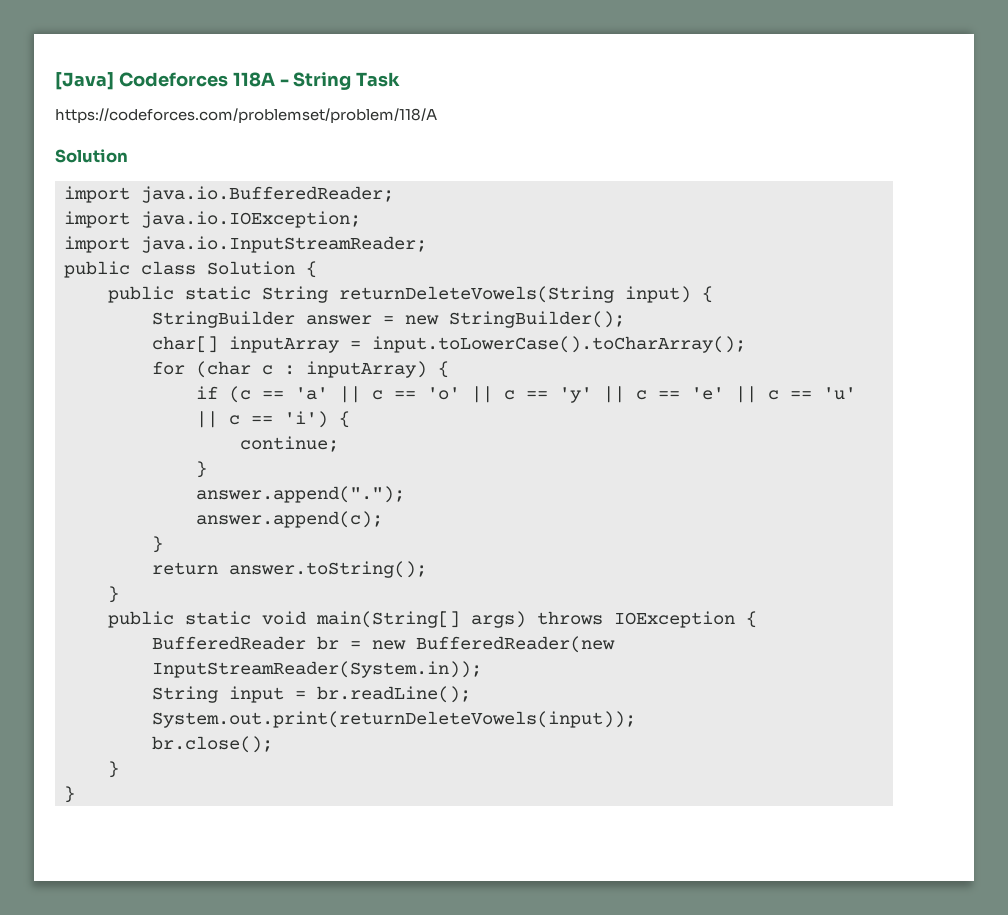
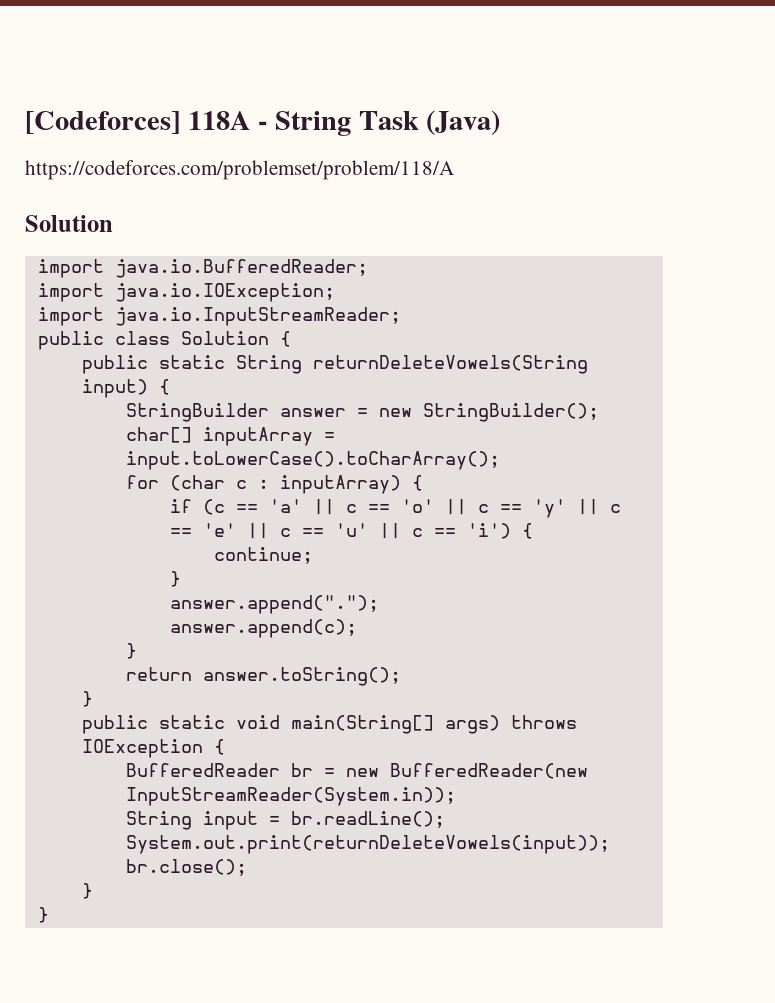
- [Java] Codeforces 118A - String Task
+ [Codeforces] 118A - String Task (Java)

